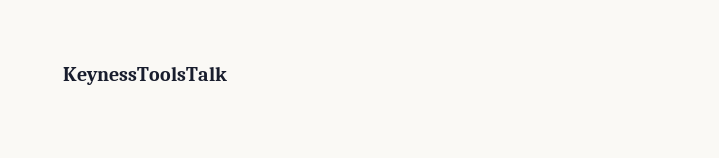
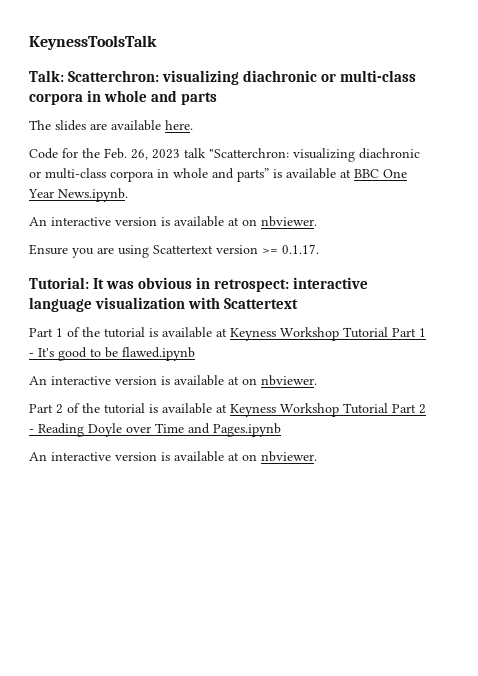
+ Talk: Scatterchron: visualizing diachronic or multi-class corpora in whole and parts
+ The slides are available here.
+ Code for the Feb. 26, 2023 talk "Scatterchron: visualizing diachronic or multi-class corpora in whole and parts” is available at BBC One Year News.ipynb.
+ An interactive version is available at on nbviewer.
+ Ensure you are using Scattertext version >= 0.1.17.
+ Tutorial: It was obvious in retrospect: interactive language visualization with Scattertext
+ Part 1 of the tutorial is available at Keyness Workshop Tutorial Part 1 - It's good to be flawed.ipynb
+ An interactive version is available at on nbviewer.
+ Part 2 of the tutorial is available at Keyness Workshop Tutorial Part 2 - Reading Doyle over Time and Pages.ipynb
+ An interactive version is available at on nbviewer.

